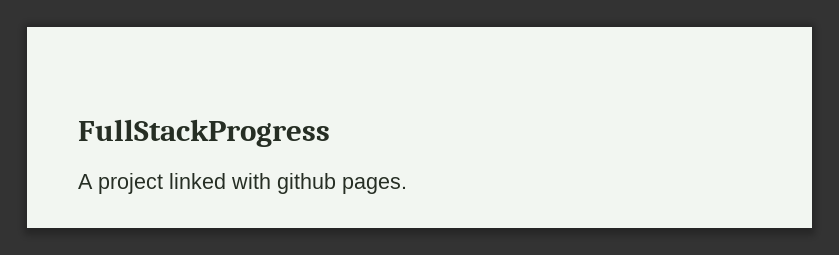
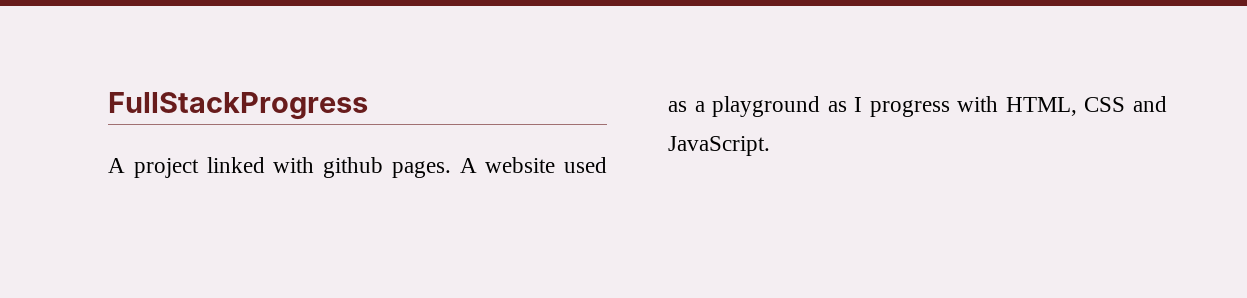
+ A website used as a playground as I progress with HTML, CSS and JavaScript.

